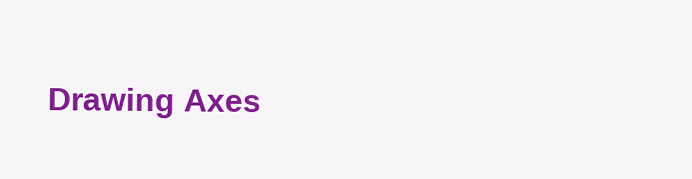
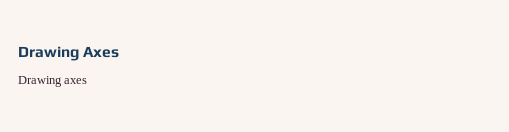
+ Drawing axes

